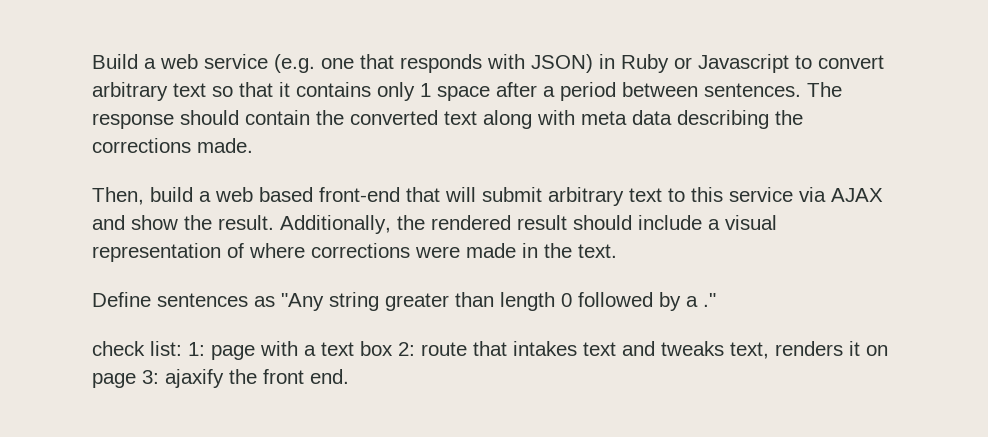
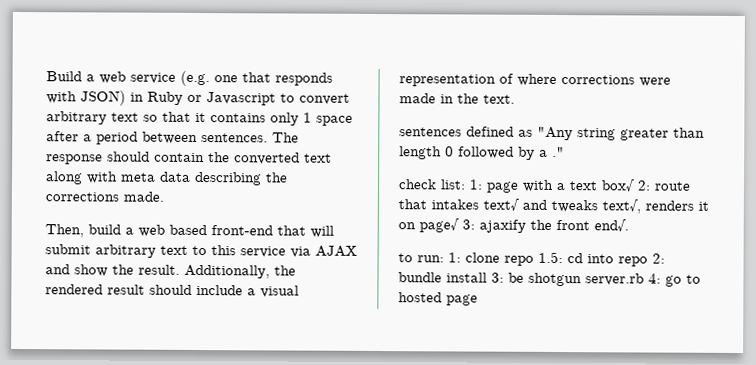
- Define sentences as "Any string greater than length 0 followed by a ."
+ sentences defined as "Any string greater than length 0 followed by a ."
- check list: 1: page with a text box 2: route that intakes text and tweaks text, renders it on page 3: ajaxify the front end.
+ check list: 1: page with a text box√ 2: route that intakes text√ and tweaks text√, renders it on page√ 3: ajaxify the front end√.
+ to run: 1: clone repo 1.5: cd into repo 2: bundle install 3: be shotgun server.rb 4: go to hosted page

